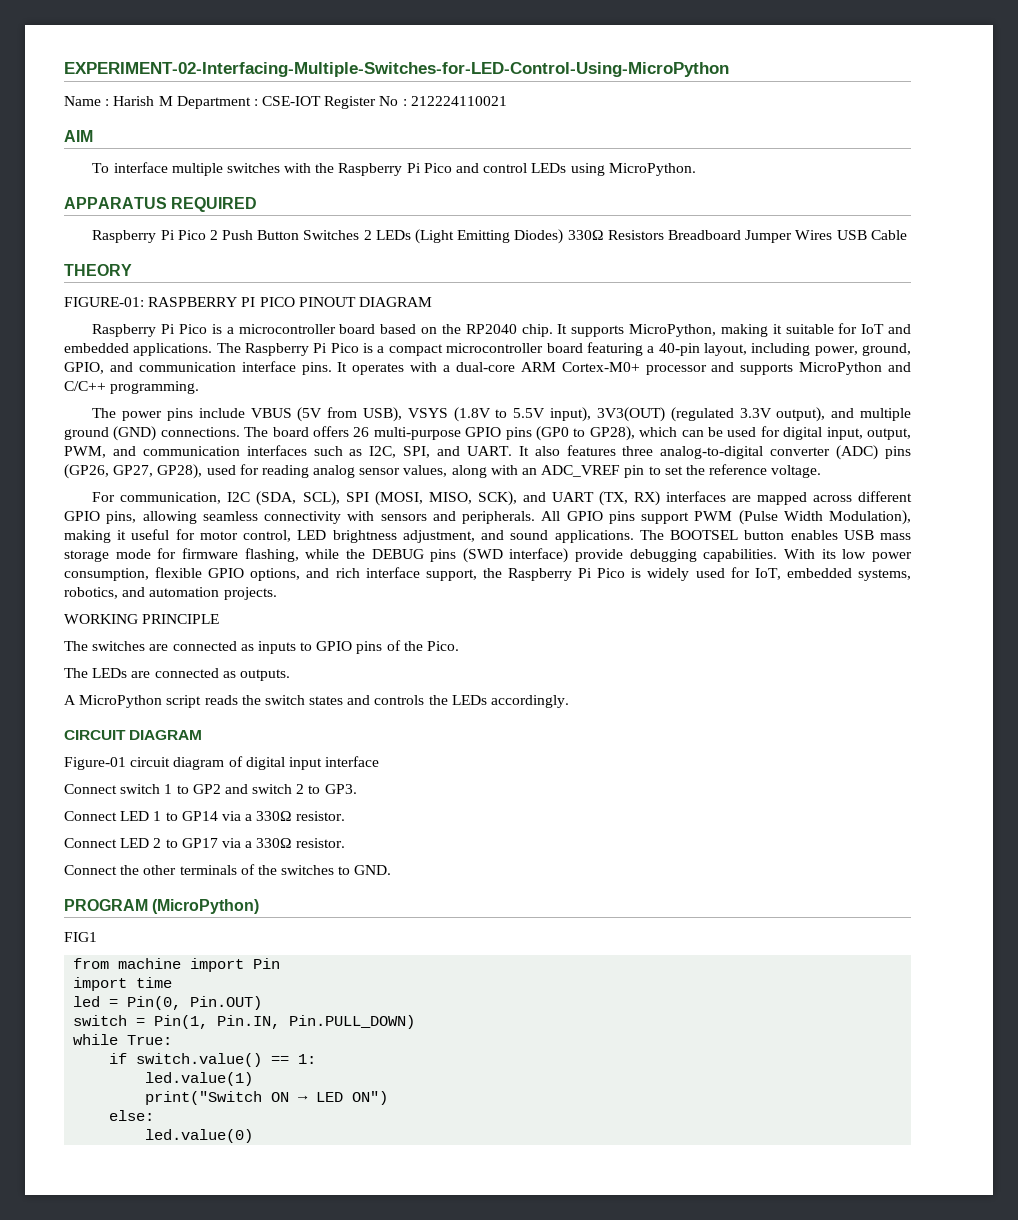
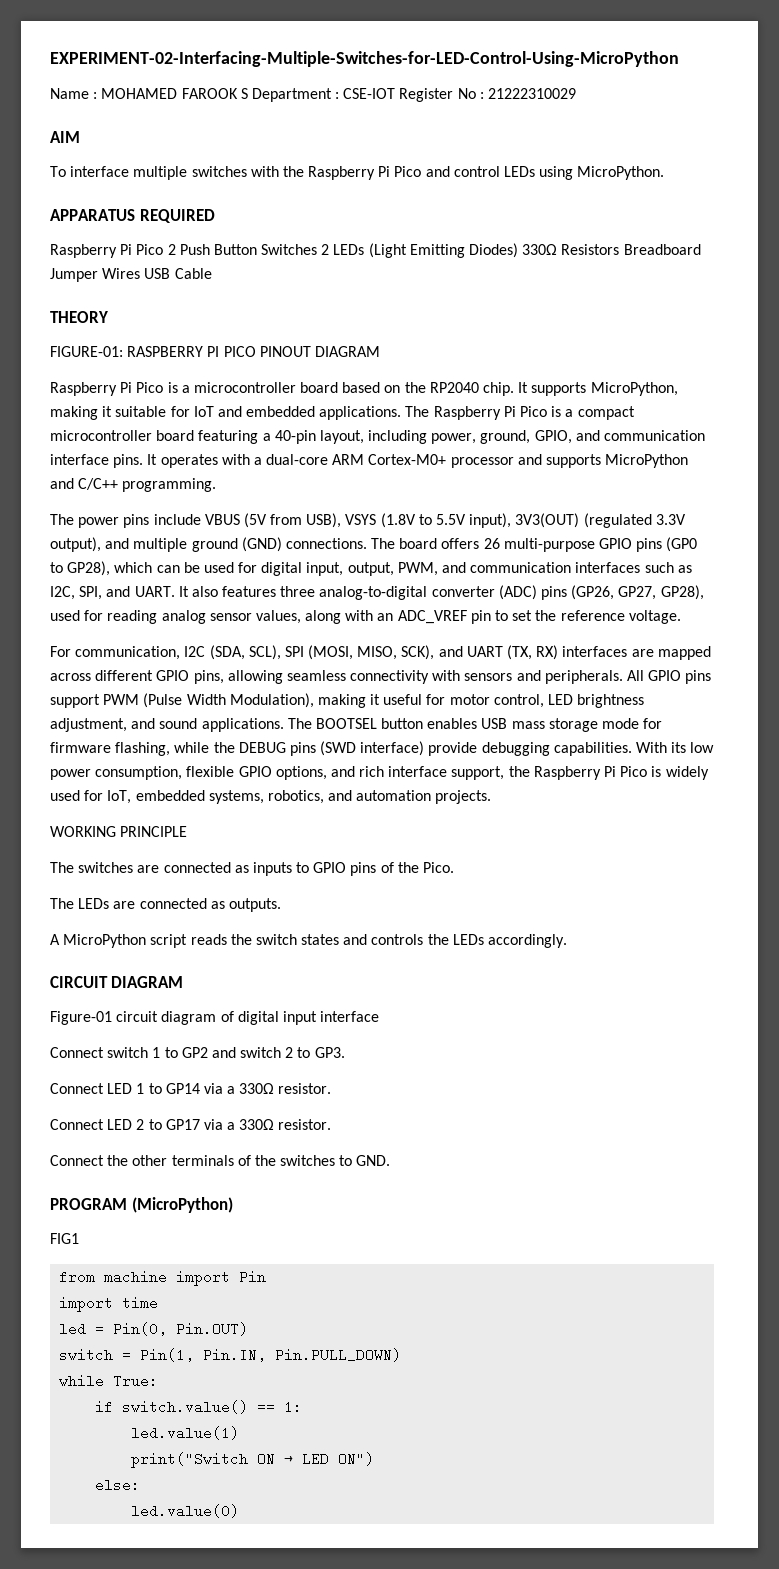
- Name : Harish M Department : CSE-IOT Register No : 212224110021
+ Name : MOHAMED FAROOK S Department : CSE-IOT Register No : 21222310029

